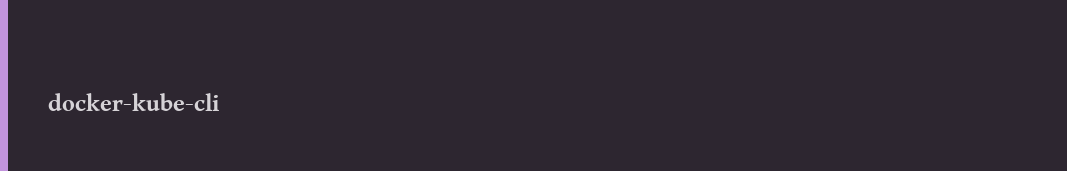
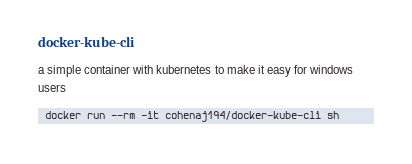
+ a simple container with kubernetes to make it easy for windows users
+ docker run --rm -it cohenaj194/docker-kube-cli sh

